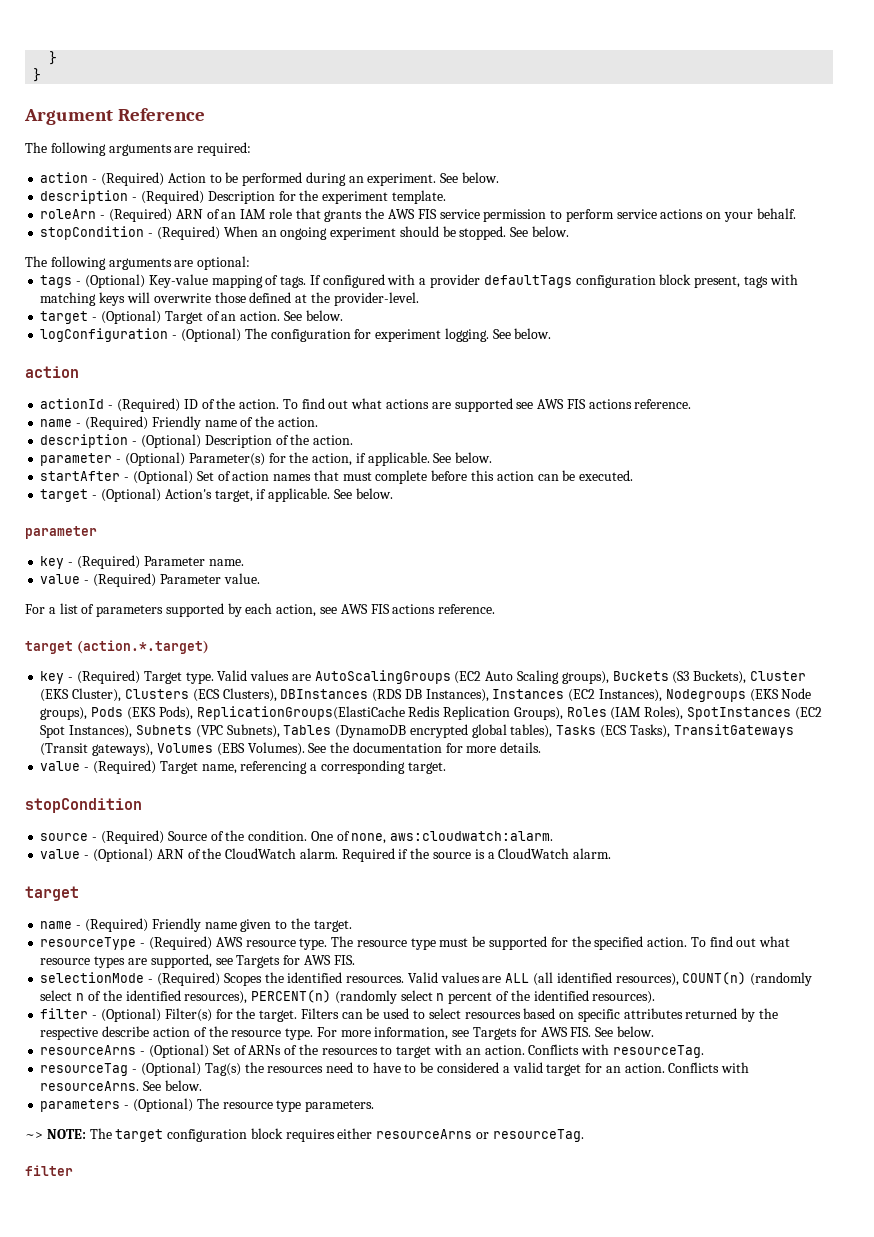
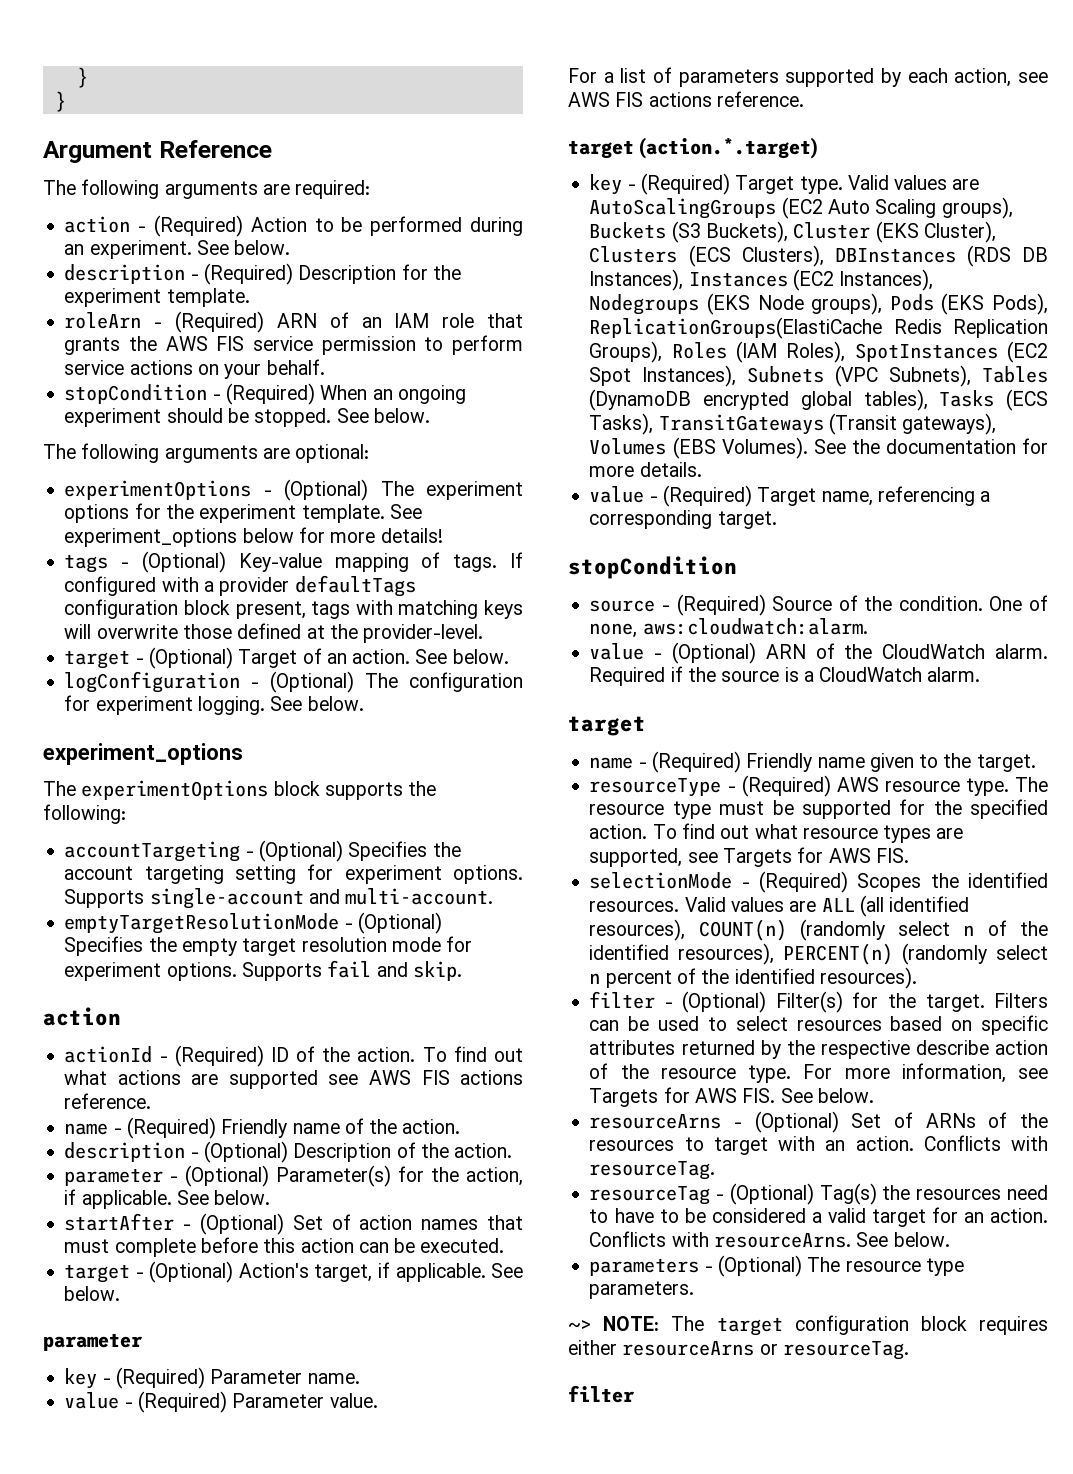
+ experimentOptions - (Optional) The experiment options for the experiment template. See experiment_options below for more details!
  logConfiguration - (Optional) The configuration for experiment logging. See below.
+ experiment_options
+ The experimentOptions block supports the following:
+ accountTargeting - (Optional) Specifies the account targeting setting for experiment options. Supports single-account and multi-account.
+ emptyTargetResolutionMode - (Optional) Specifies the empty target resolution mode for experiment options. Supports fail and skip.

